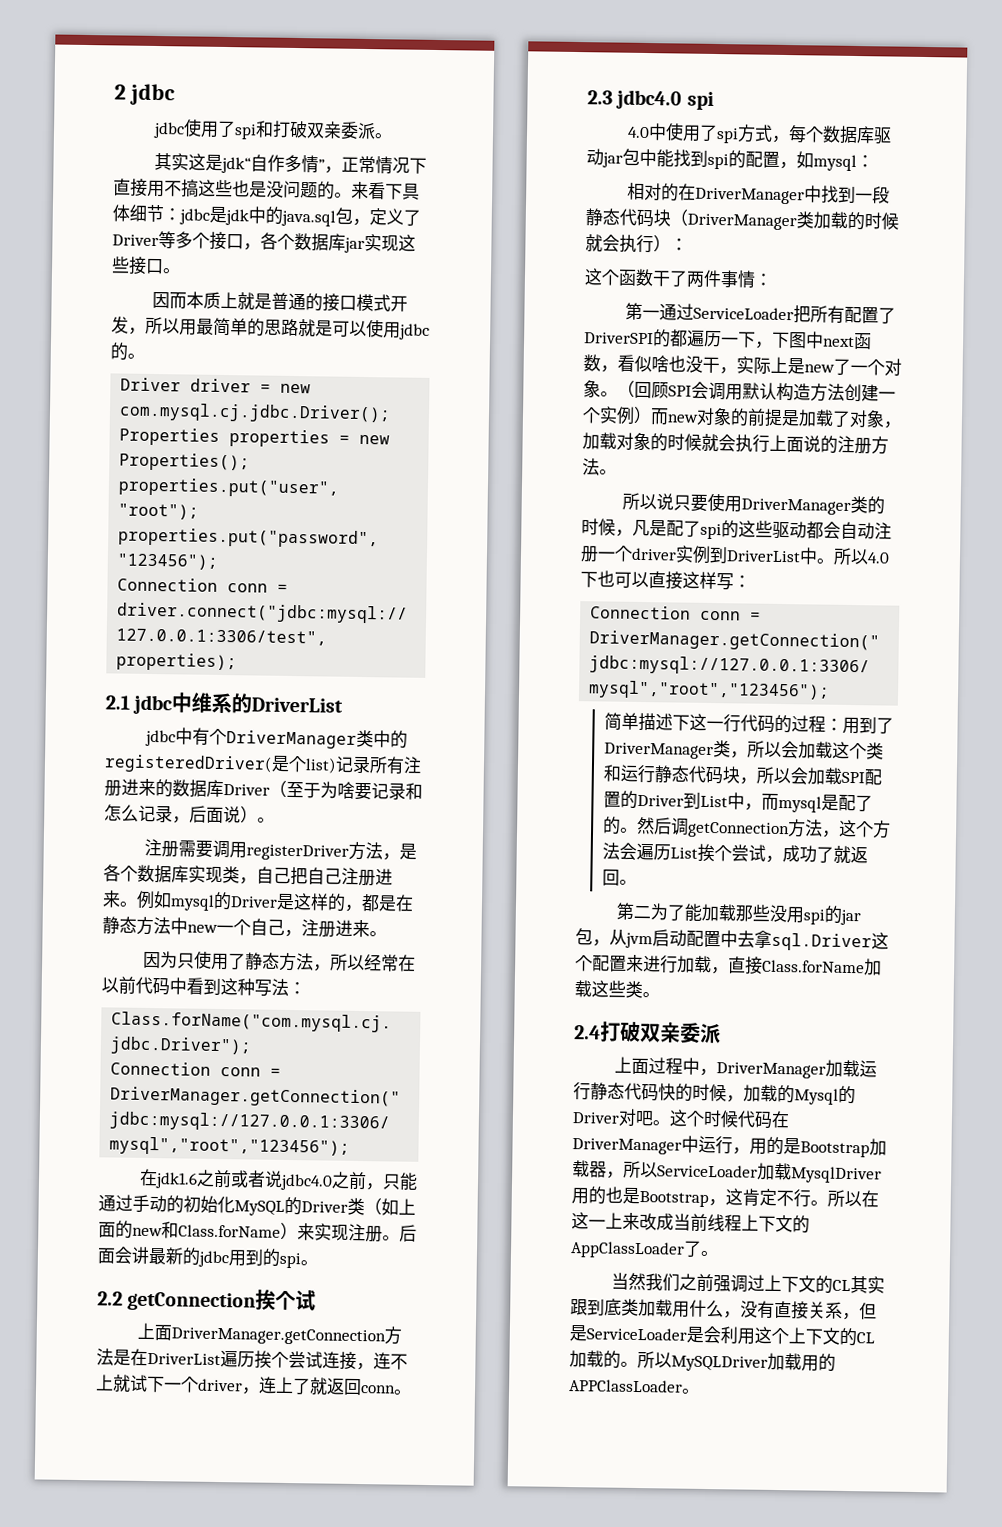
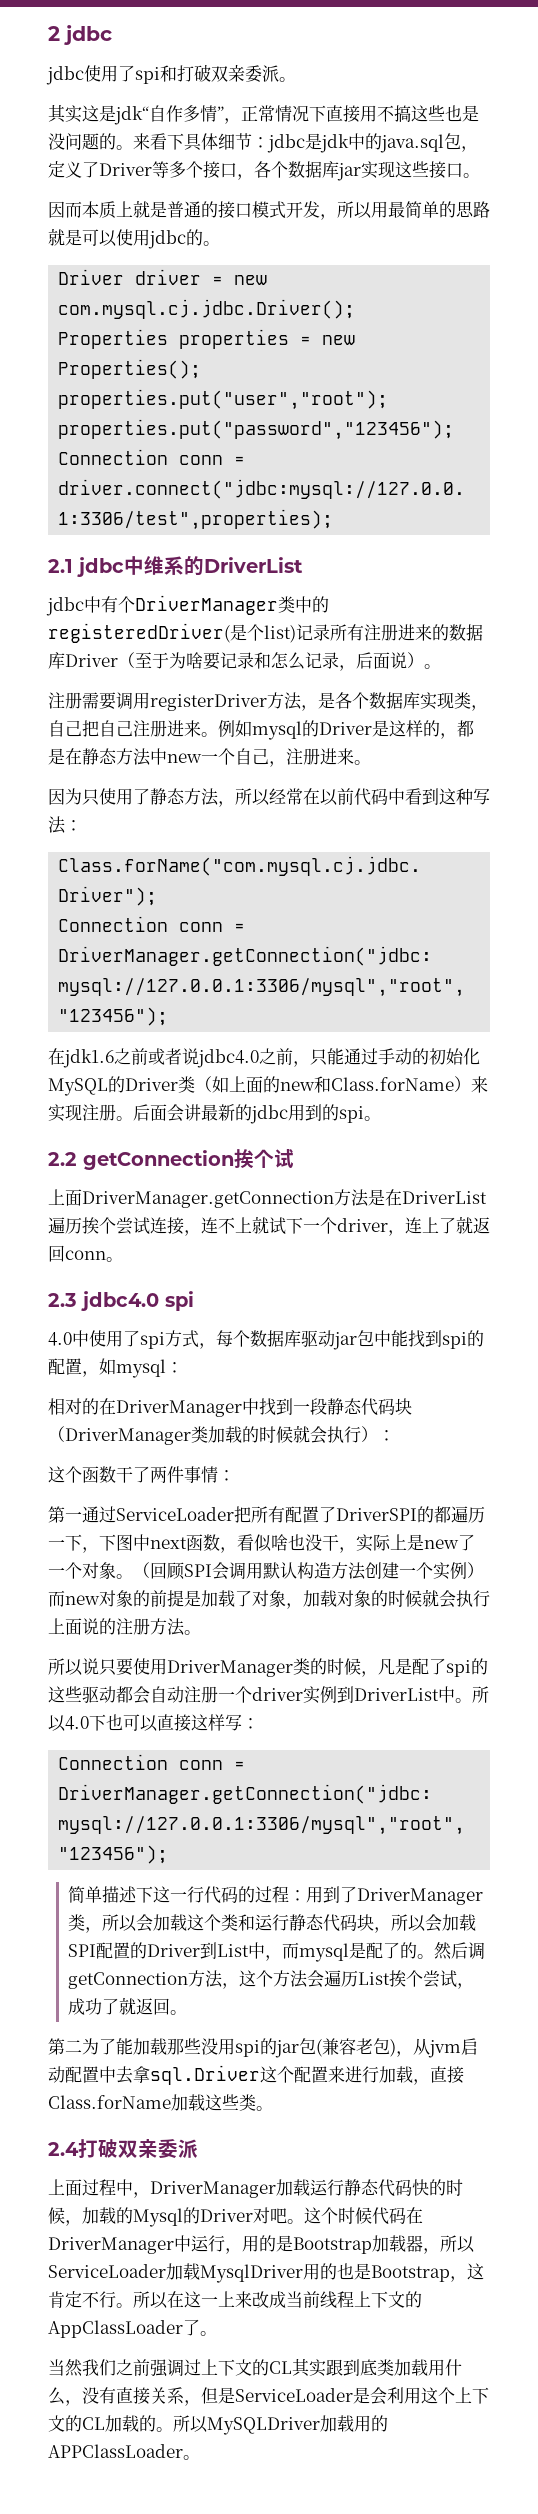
- 第二为了能加载那些没用spi的jar包，从jvm启动配置中去拿sql.Driver这个配置来进行加载，直接Class.forName加载这些类。
+ 第二为了能加载那些没用spi的jar包(兼容老包)，从jvm启动配置中去拿sql.Driver这个配置来进行加载，直接Class.forName加载这些类。

